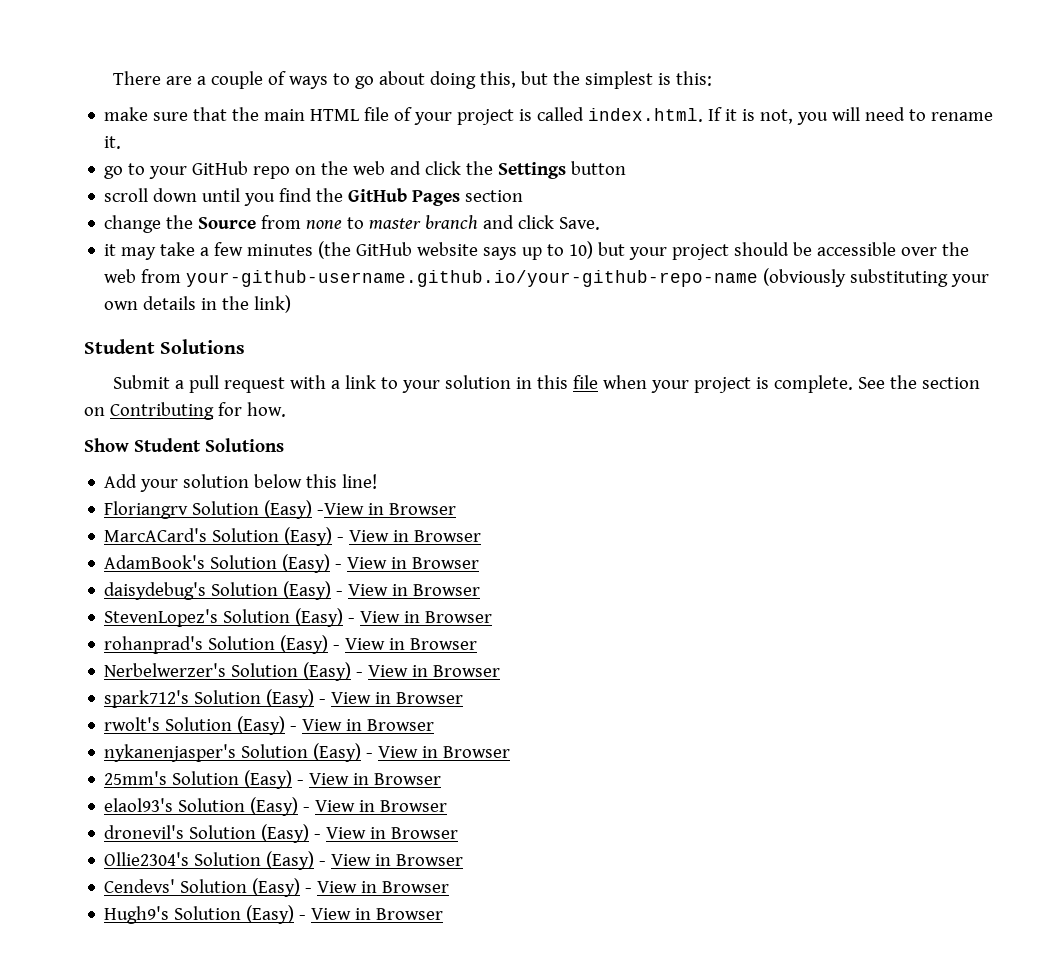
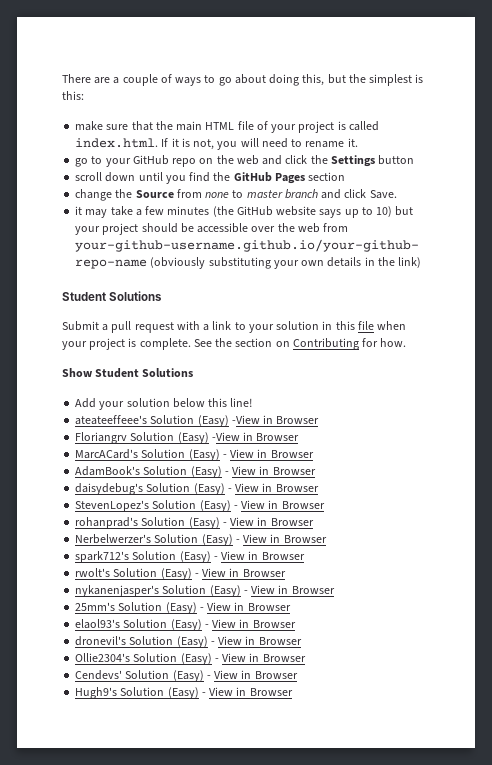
+ ateateeffeee's Solution (Easy) -View in Browser

